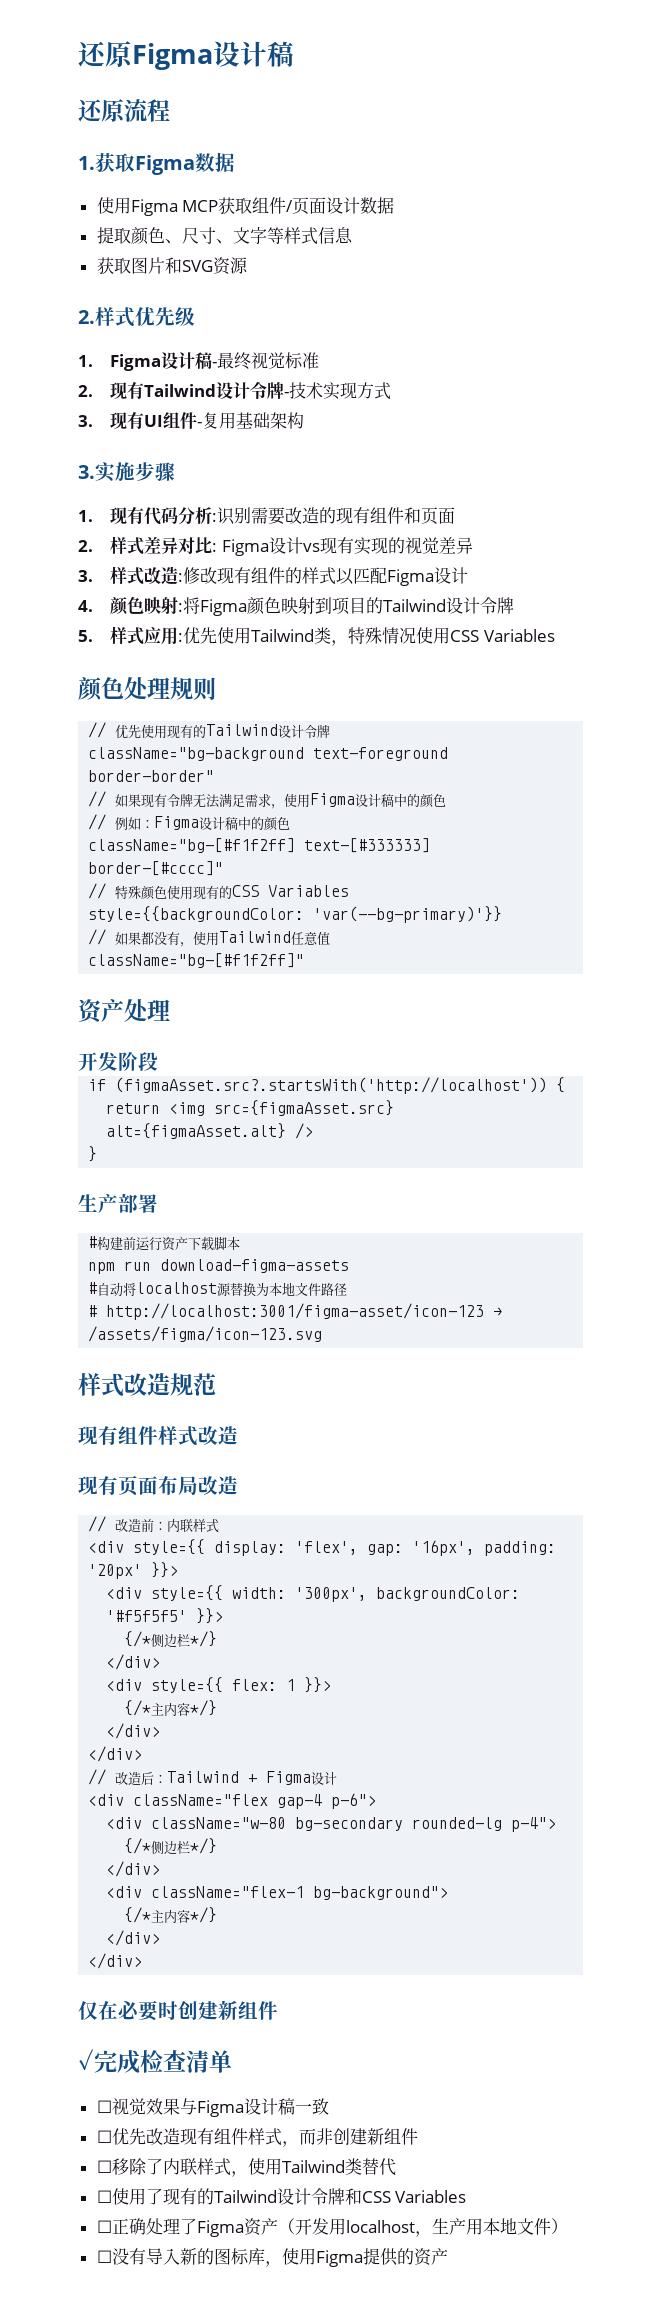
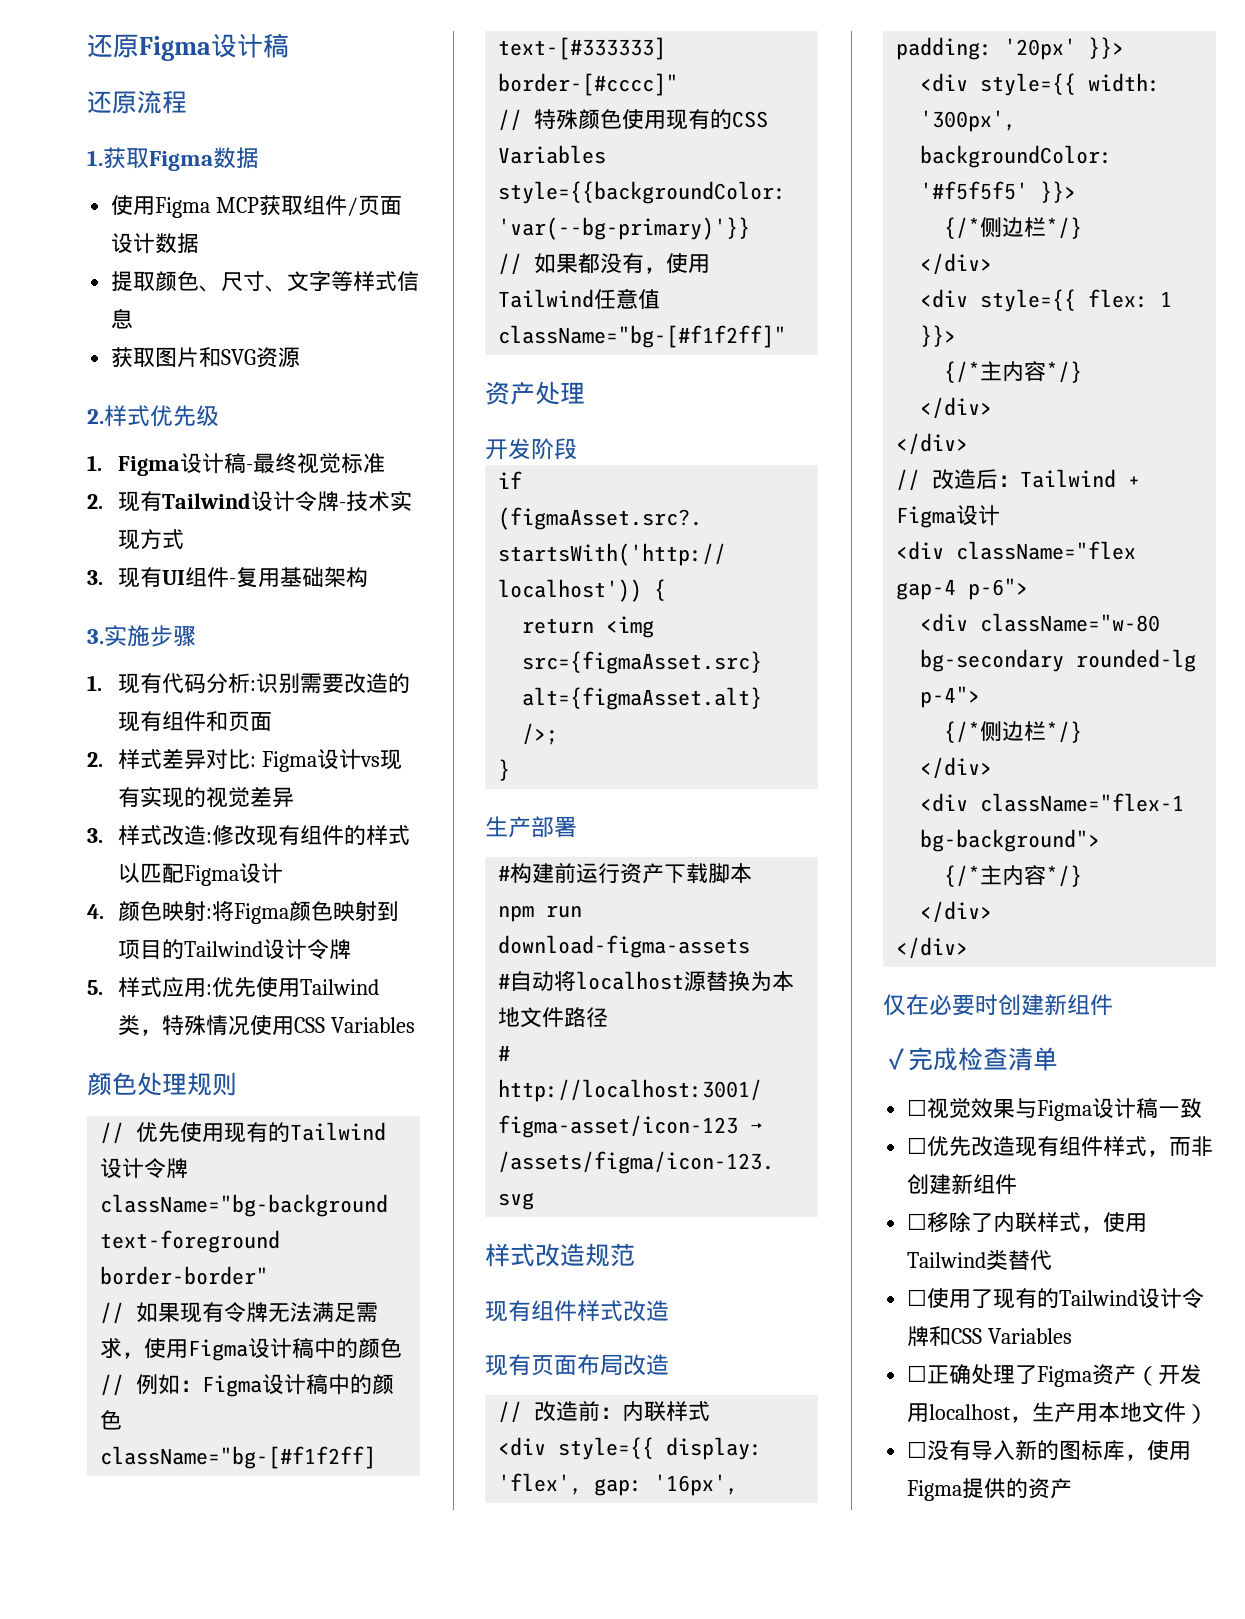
- return <img src={figmaAsset.src} alt={figmaAsset.alt} />
+ return <img src={figmaAsset.src} alt={figmaAsset.alt} />;

